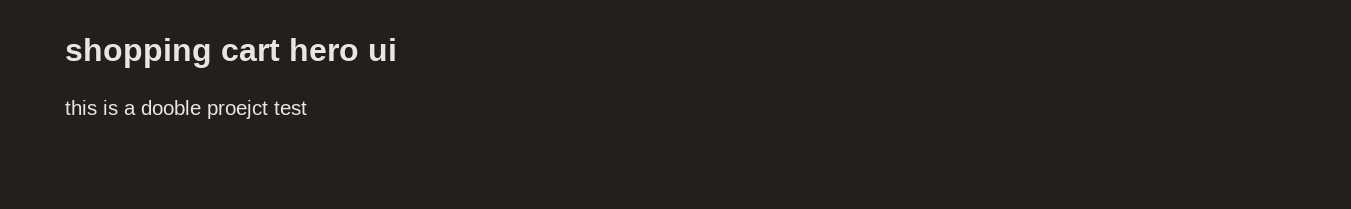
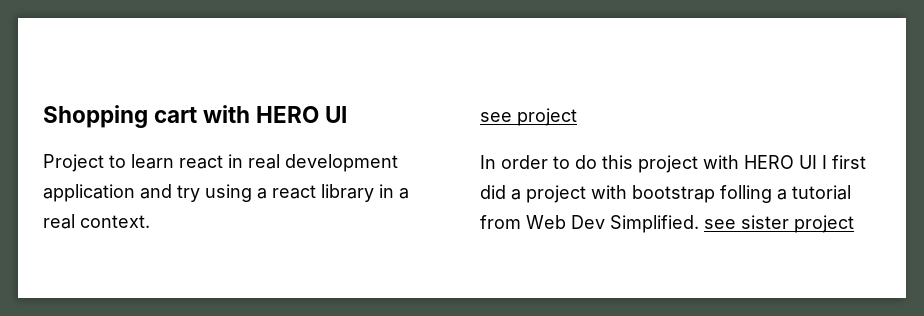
- shopping cart hero ui
- this is a dooble proejct test
+ Shopping cart with HERO UI
+ Project to learn react in real development application and try using a react library in a real context.
+ see project
+ In order to do this project with HERO UI I first did a project with bootstrap folling a tutorial from Web Dev Simplified. see sister project

